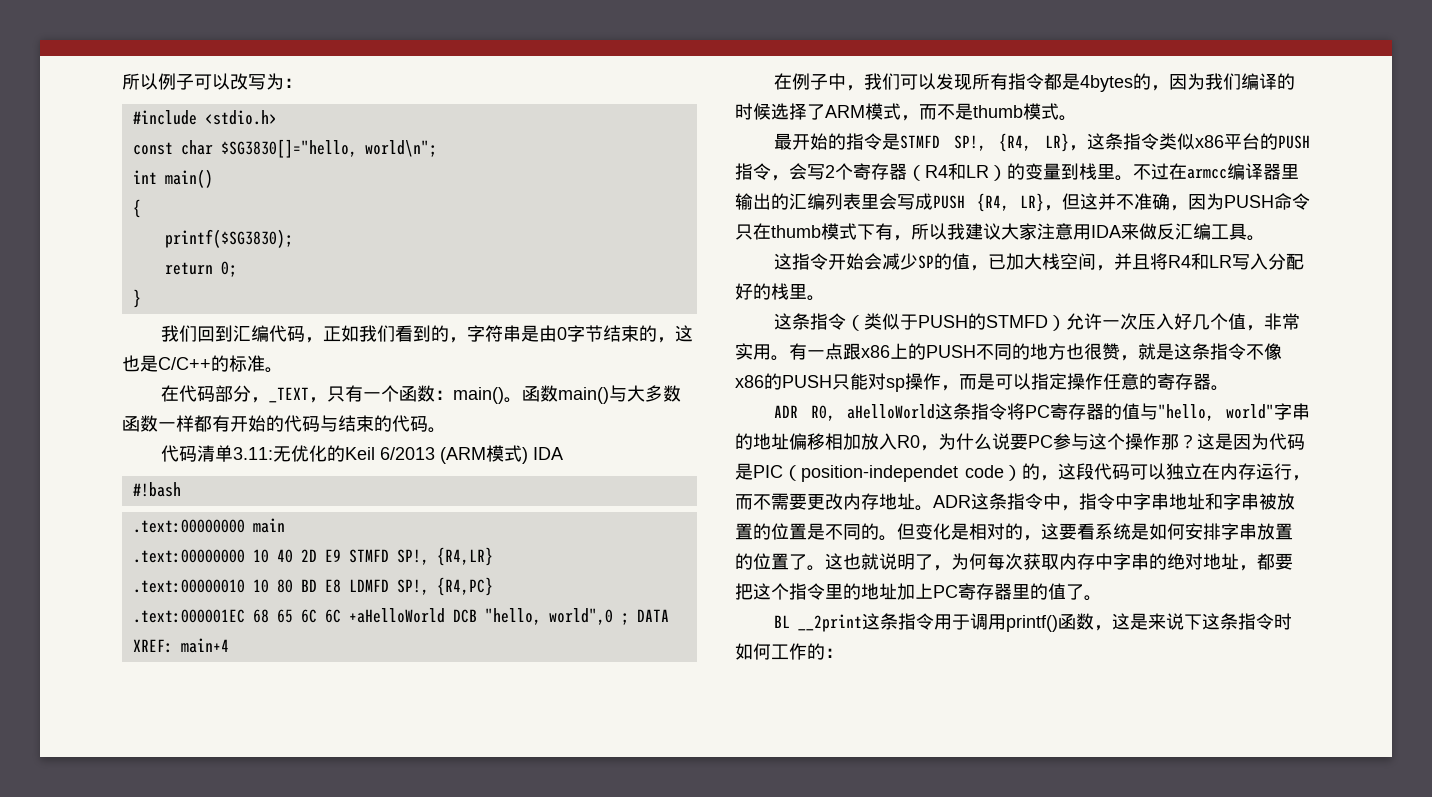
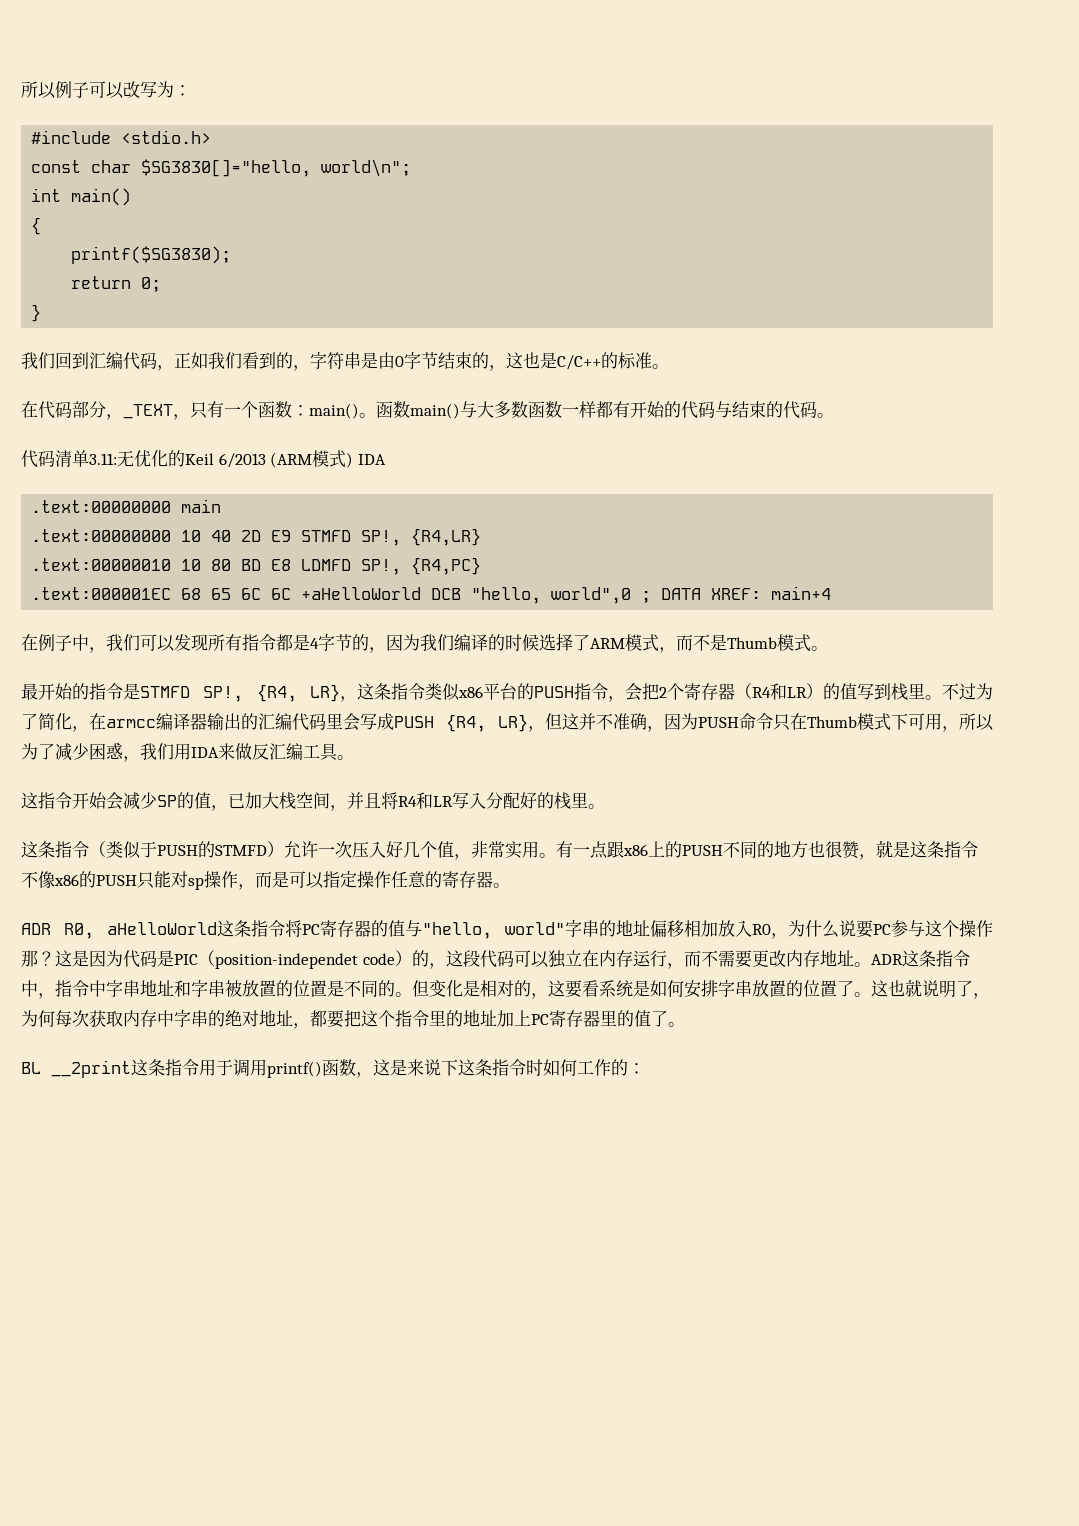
- #!bash
- 在例子中，我们可以发现所有指令都是4bytes的，因为我们编译的时候选择了ARM模式，而不是thumb模式。
+ 在例子中，我们可以发现所有指令都是4字节的，因为我们编译的时候选择了ARM模式，而不是Thumb模式。
- 最开始的指令是STMFD SP!, {R4, LR}，这条指令类似x86平台的PUSH指令，会写2个寄存器（R4和LR）的变量到栈里。
+ 最开始的指令是STMFD SP!, {R4, LR}，这条指令类似x86平台的PUSH指令，会把2个寄存器（R4和LR）的值写到栈里。
- 不过在armcc编译器里输出的汇编列表里会写成PUSH {R4, LR}，但这并不准确，因为PUSH命令只在thumb模式下有，所以我建议大家注意用IDA来做反汇编工具。
+ 不过为了简化，在armcc编译器输出的汇编代码里会写成PUSH {R4, LR}，但这并不准确，因为PUSH命令只在Thumb模式下可用，所以为了减少困惑，我们用IDA来做反汇编工具。

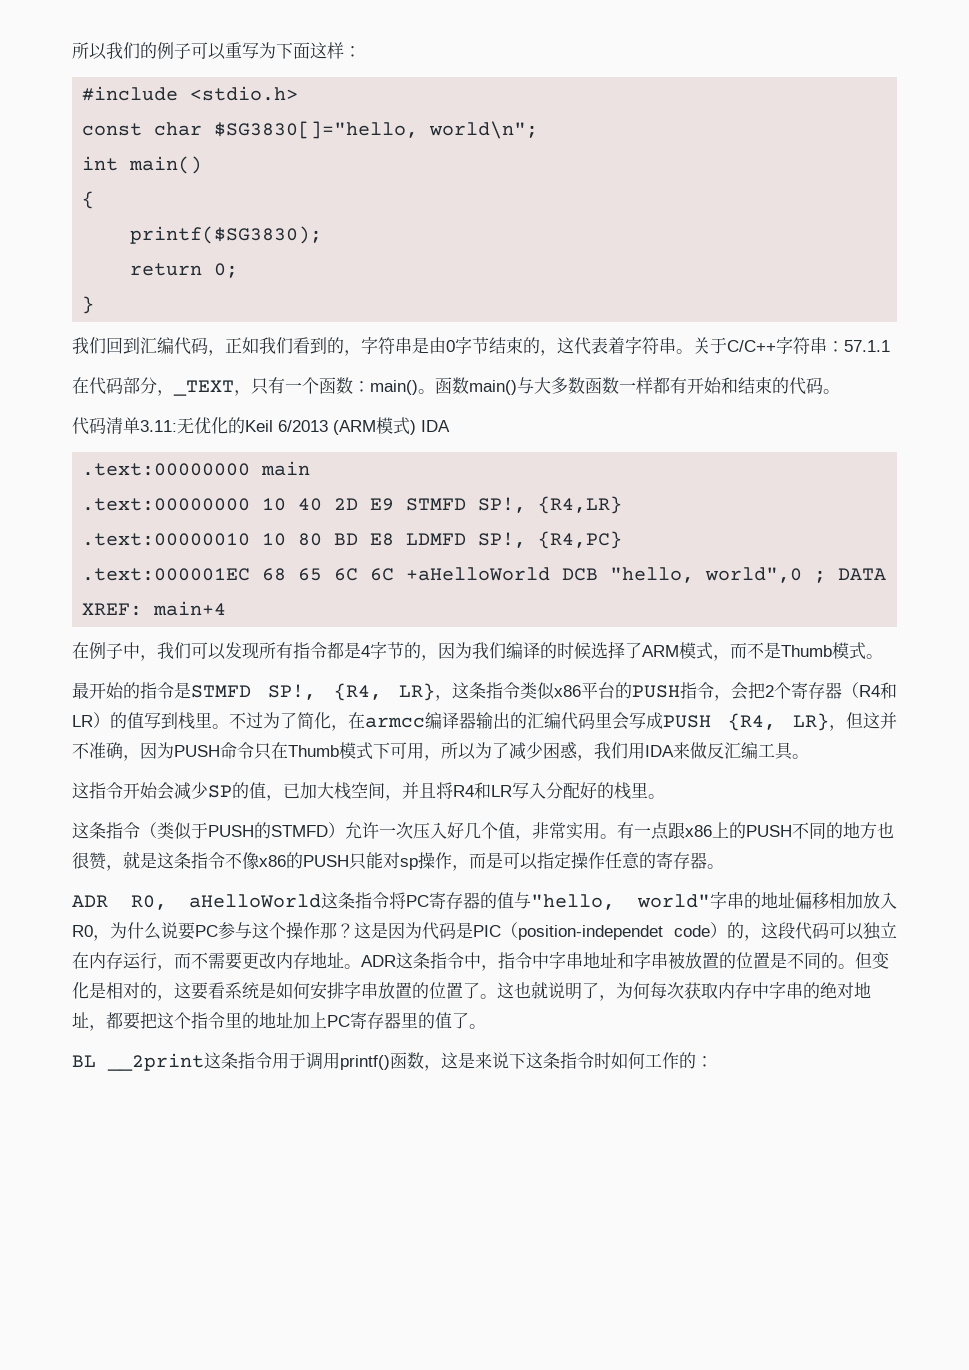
- 所以例子可以改写为：
+ 所以我们的例子可以重写为下面这样：
- 我们回到汇编代码，正如我们看到的，字符串是由0字节结束的，这也是C/C++的标准。
+ 我们回到汇编代码，正如我们看到的，字符串是由0字节结束的，这代表着字符串。关于C/C++字符串：57.1.1
- 函数main()与大多数函数一样都有开始的代码与结束的代码。
+ 函数main()与大多数函数一样都有开始和结束的代码。

